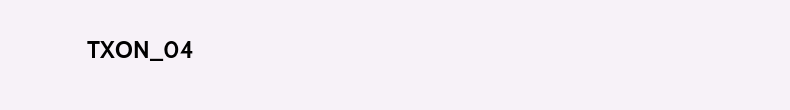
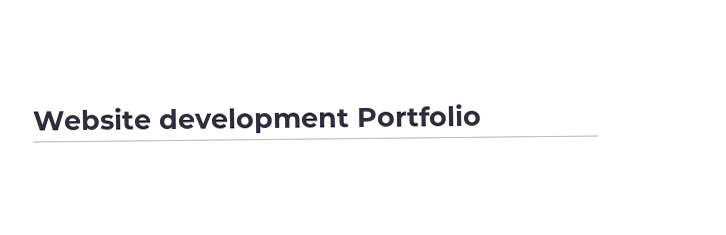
- TXON_04
+ Website development Portfolio

